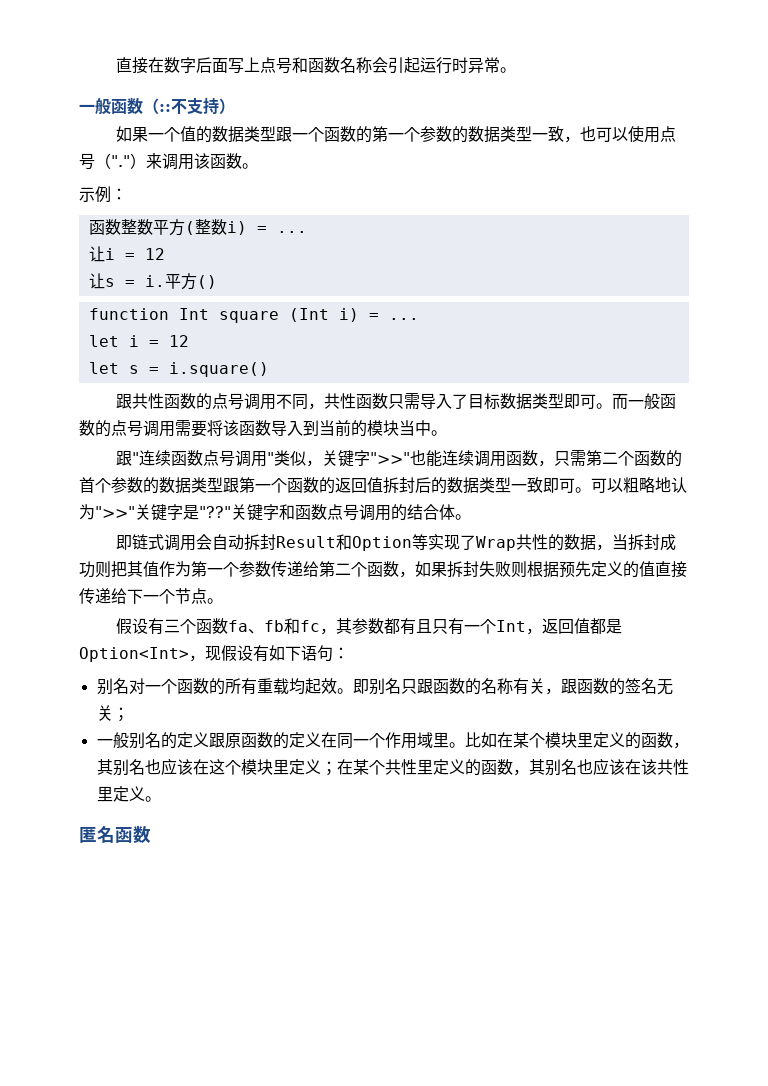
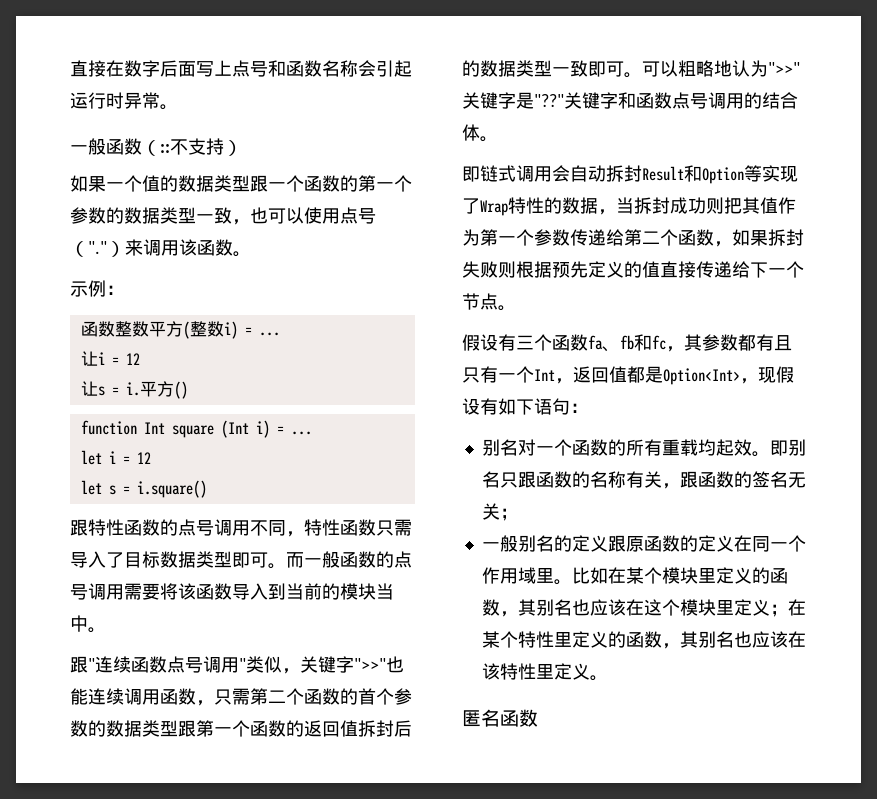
- 跟共性函数的点号调用不同，共性函数只需导入了目标数据类型即可。
+ 跟特性函数的点号调用不同，特性函数只需导入了目标数据类型即可。
- 即链式调用会自动拆封Result和Option等实现了Wrap共性的数据，当拆封成功则把其值作为第一个参数传递给第二个函数，如果拆封失败则根据预先定义的值直接传递给下一个节点。
+ 即链式调用会自动拆封Result和Option等实现了Wrap特性的数据，当拆封成功则把其值作为第一个参数传递给第二个函数，如果拆封失败则根据预先定义的值直接传递给下一个节点。
- 比如在某个模块里定义的函数，其别名也应该在这个模块里定义；在某个共性里定义的函数，其别名也应该在该共性里定义。
+ 比如在某个模块里定义的函数，其别名也应该在这个模块里定义；在某个特性里定义的函数，其别名也应该在该特性里定义。

